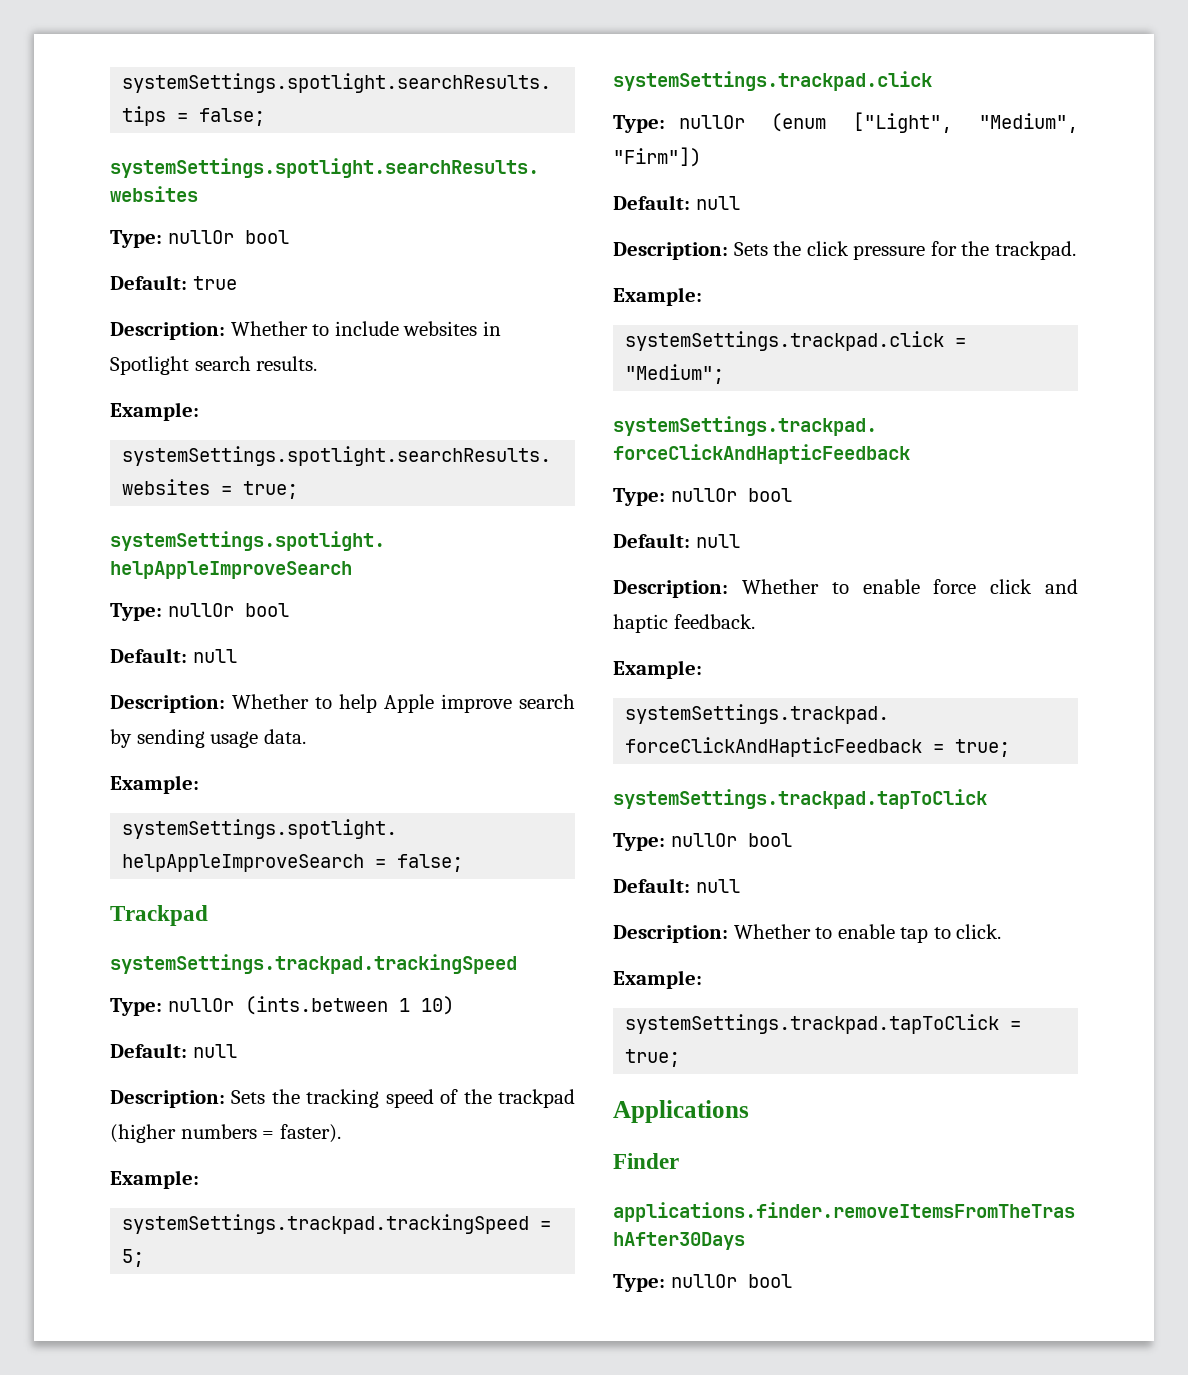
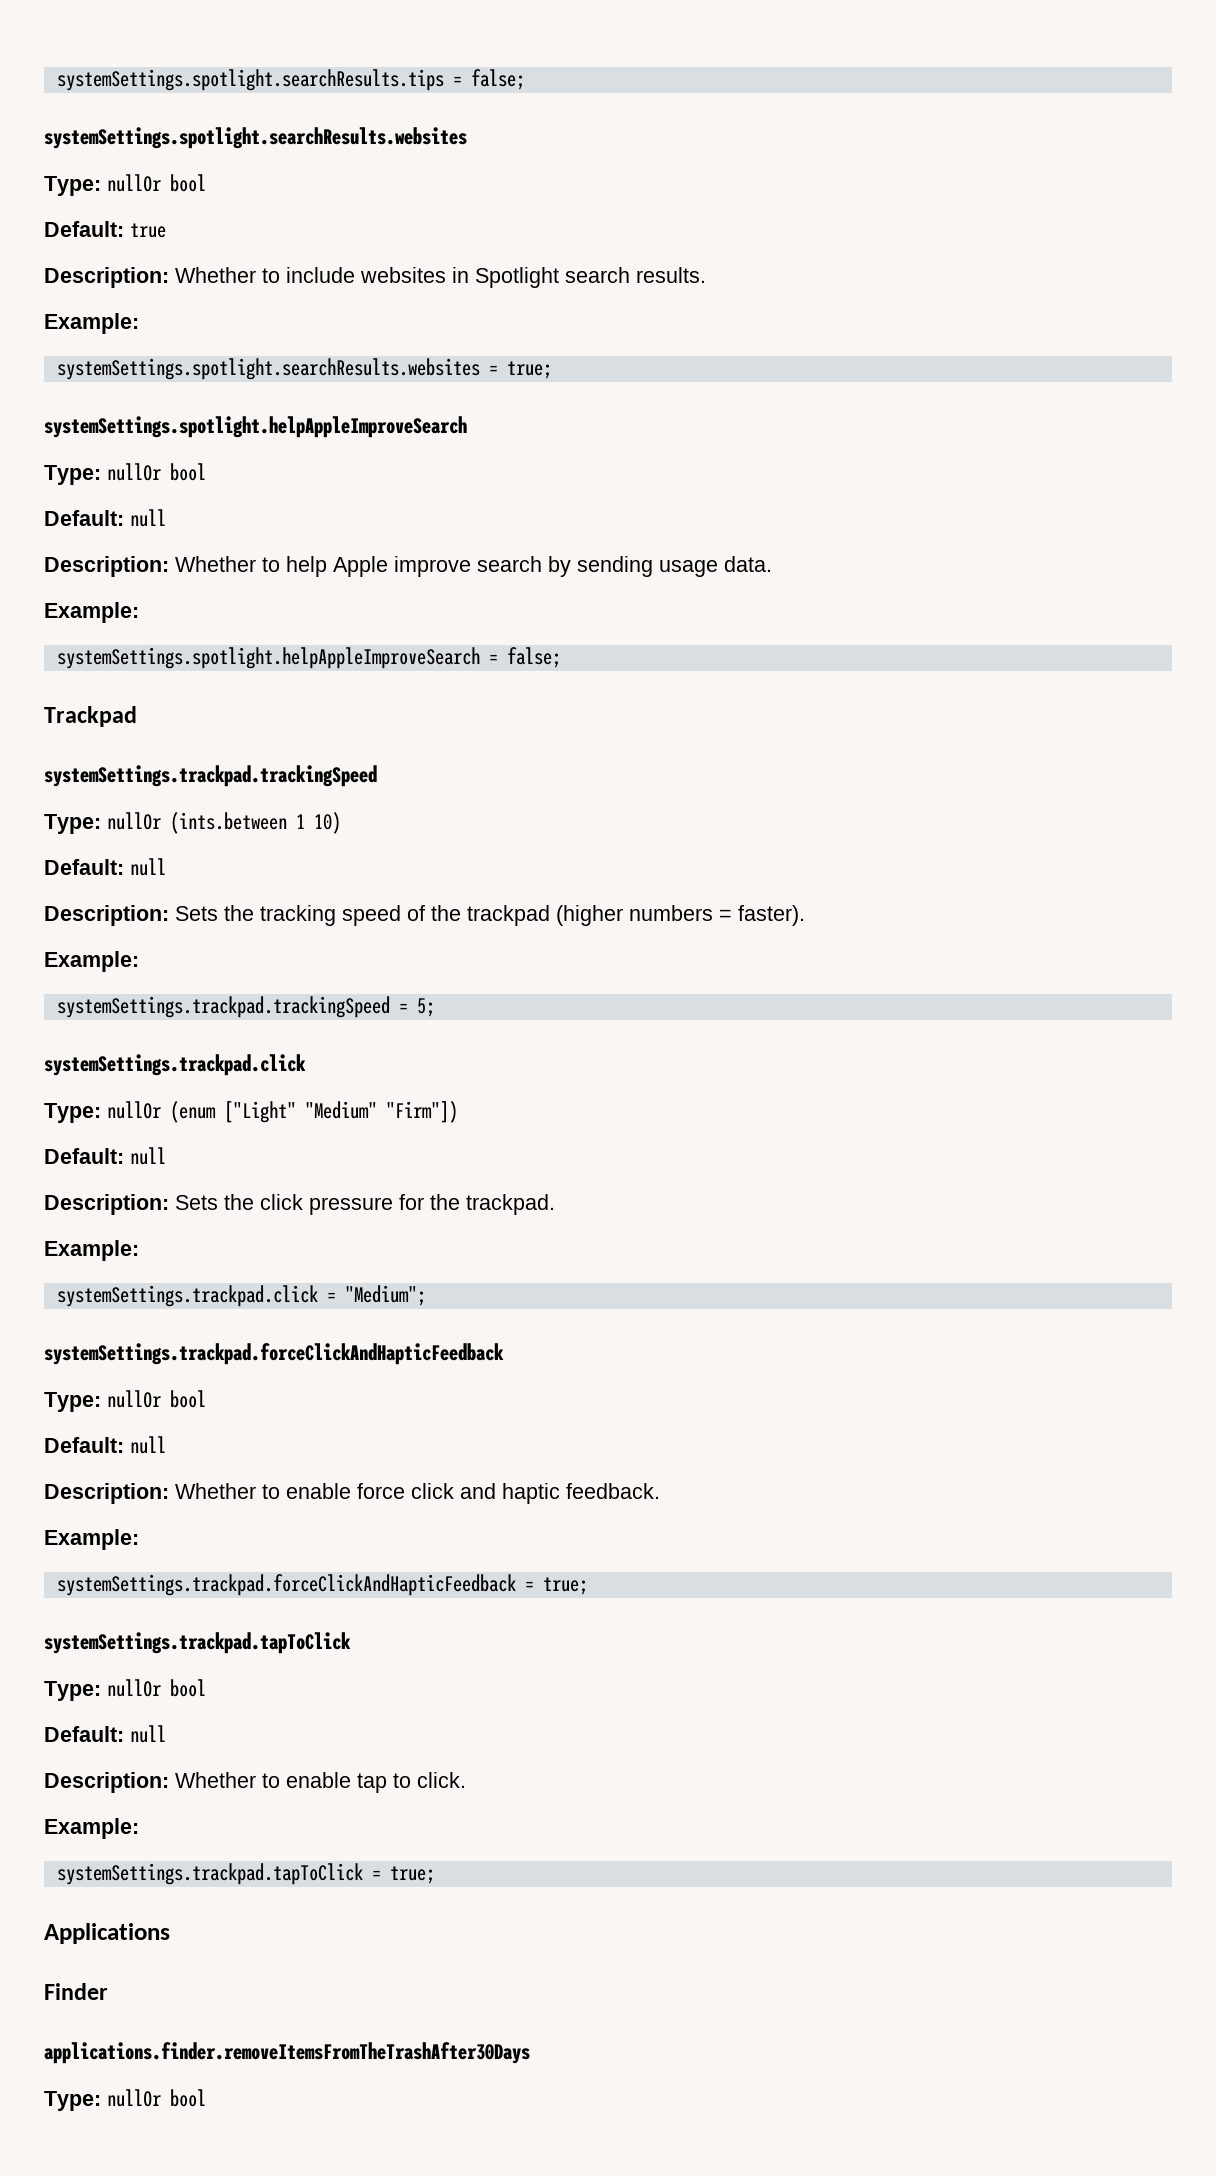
- Type: nullOr (enum ["Light", "Medium", "Firm"])
+ Type: nullOr (enum ["Light" "Medium" "Firm"])

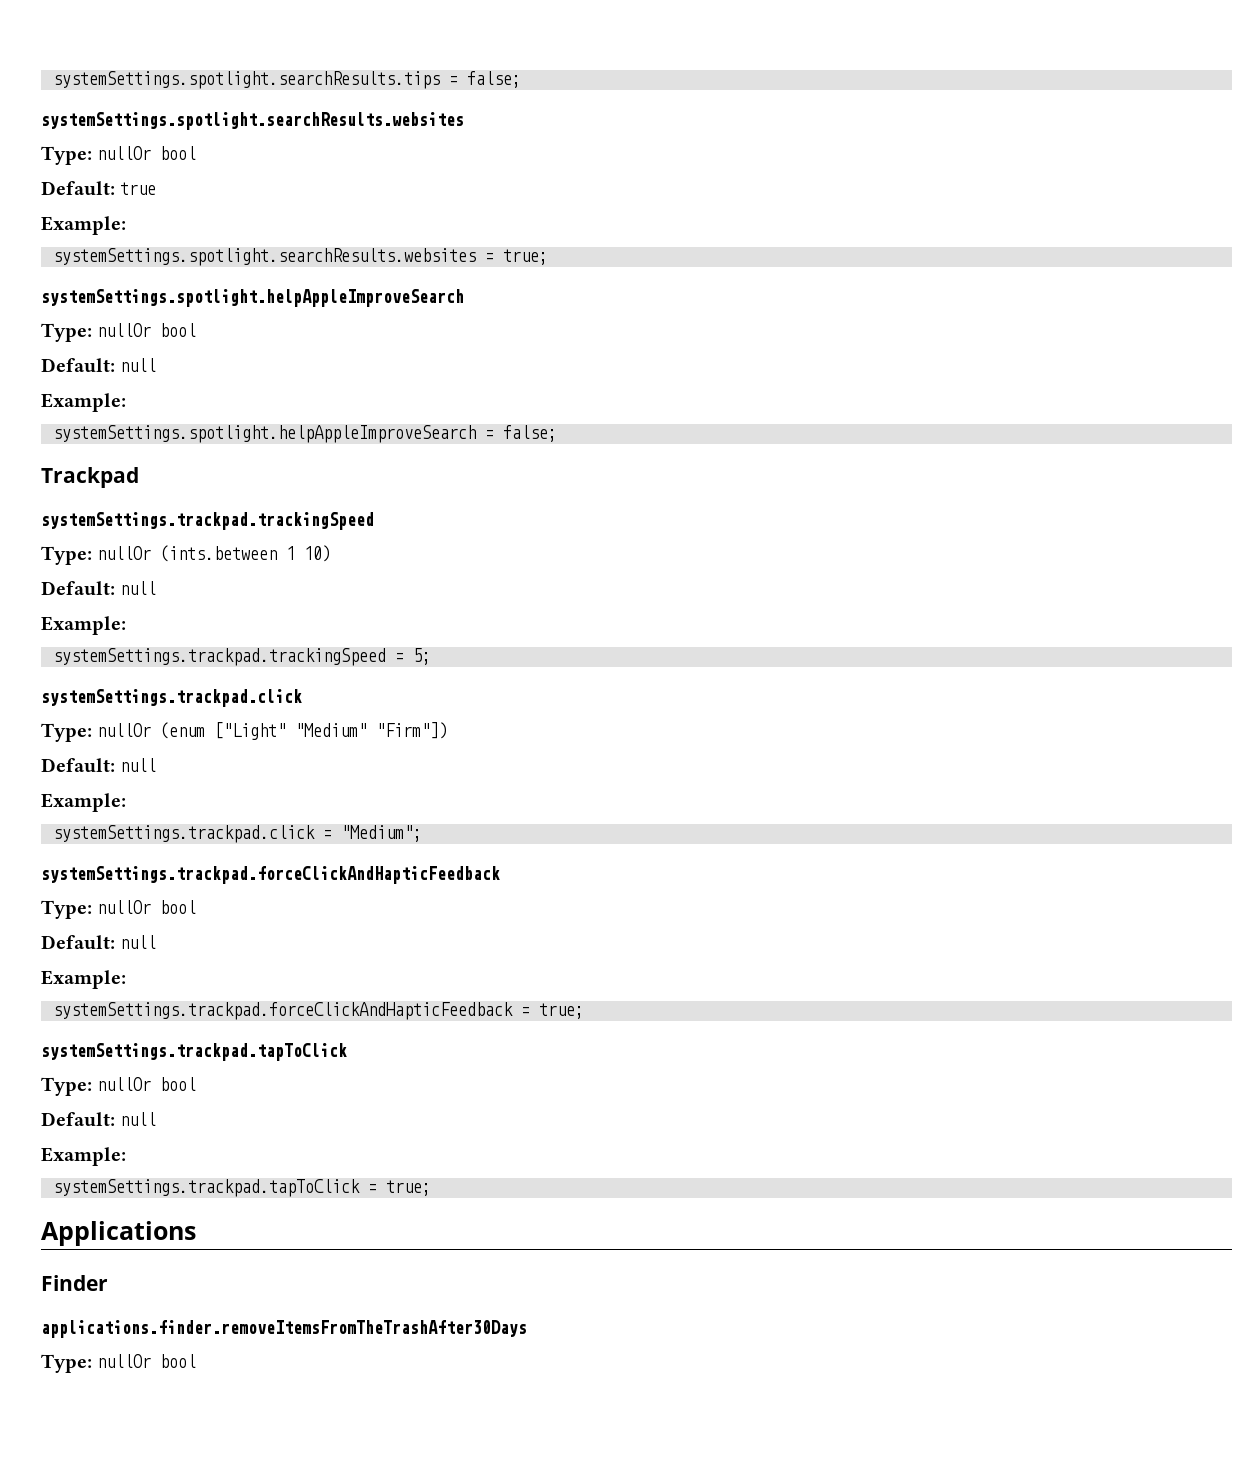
- Description: Whether to include websites in Spotlight search results.
- Description: Whether to help Apple improve search by sending usage data.
- Description: Sets the tracking speed of the trackpad (higher numbers = faster).
- Description: Sets the click pressure for the trackpad.
- Description: Whether to enable force click and haptic feedback.
- Description: Whether to enable tap to click.

